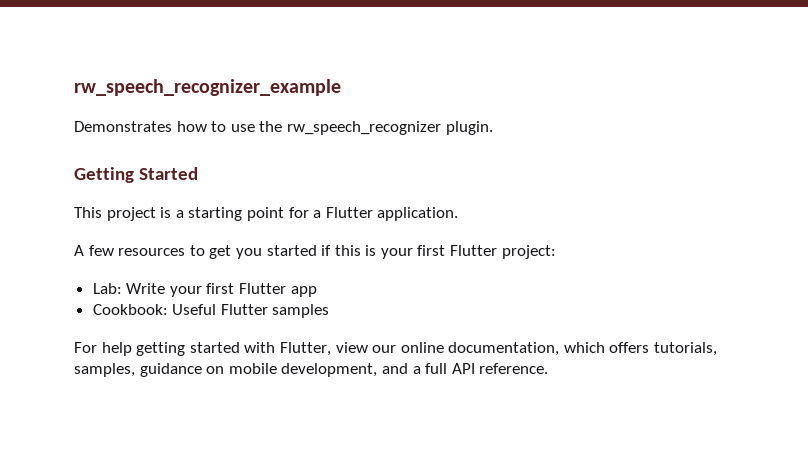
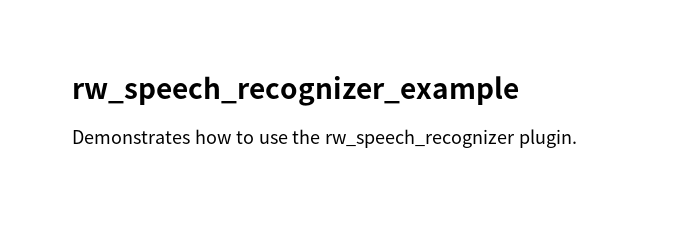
- Getting Started
- This project is a starting point for a Flutter application.
- A few resources to get you started if this is your first Flutter project:
- Lab: Write your first Flutter app
- Cookbook: Useful Flutter samples
- For help getting started with Flutter, view our online documentation, which offers tutorials, samples, guidance on mobile development, and a full API reference.

